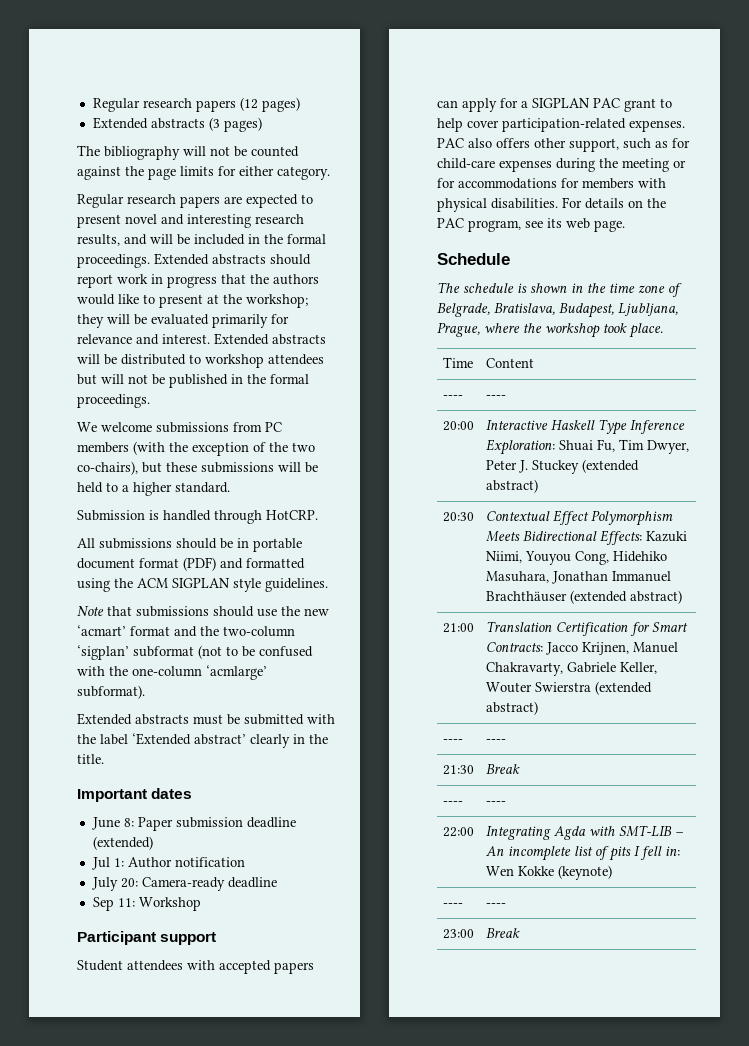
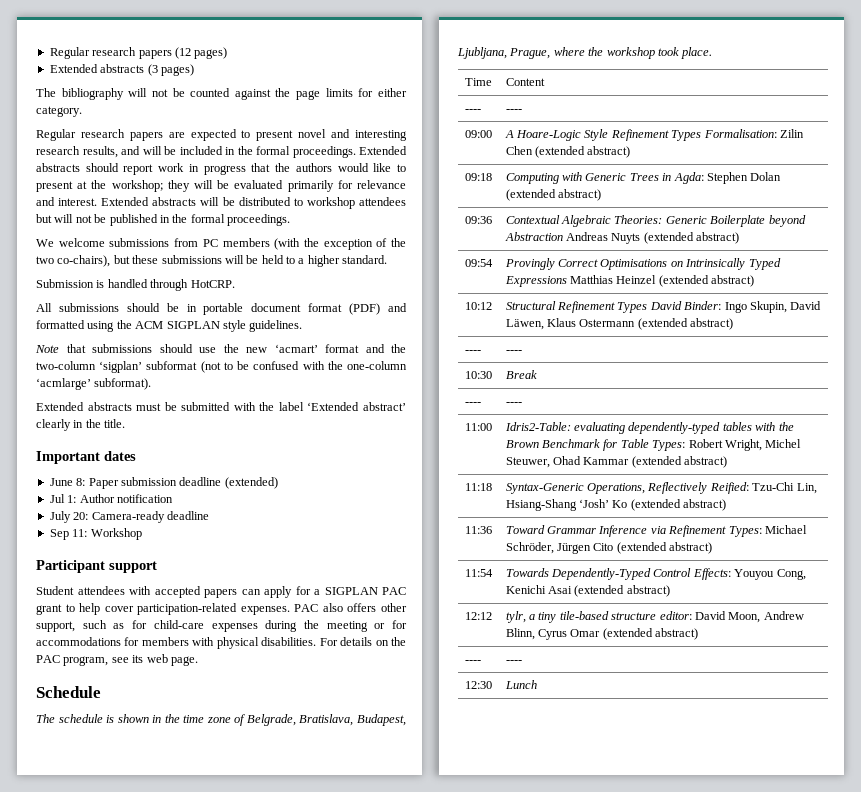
- 20:00 | Interactive Haskell Type Inference Exploration: Shuai Fu, Tim Dwyer, Peter J. Stuckey (extended abstract)
- 20:30 | Contextual Effect Polymorphism Meets Bidirectional Effects: Kazuki Niimi, Youyou Cong, Hidehiko Masuhara, Jonathan Immanuel Brachthäuser (extended abstract)
- 21:00 | Translation Certification for Smart Contracts: Jacco Krijnen, Manuel Chakravarty, Gabriele Keller, Wouter Swierstra (extended abstract)
+ 09:00 | A Hoare-Logic Style Refinement Types Formalisation: Zilin Chen (extended abstract)
+ 09:18 | Computing with Generic Trees in Agda: Stephen Dolan (extended abstract)
+ 09:36 | Contextual Algebraic Theories: Generic Boilerplate beyond Abstraction Andreas Nuyts (extended abstract)
+ 09:54 | Provingly Correct Optimisations on Intrinsically Typed Expressions Matthias Heinzel (extended abstract)
+ 10:12 | Structural Refinement Types David Binder: Ingo Skupin, David Läwen, Klaus Ostermann (extended abstract)
  ---- | ----
- 21:30 | Break
+ 10:30 | Break
- 22:00 | Integrating Agda with SMT-LIB – An incomplete list of pits I fell in: Wen Kokke (keynote)
+ 11:00 | Idris2-Table: evaluating dependently-typed tables with the Brown Benchmark for Table Types: Robert Wright, Michel Steuwer, Ohad Kammar (extended abstract)
+ 11:18 | Syntax-Generic Operations, Reflectively Reified: Tzu-Chi Lin, Hsiang-Shang ‘Josh’ Ko (extended abstract)
+ 11:36 | Toward Grammar Inference via Refinement Types: Michael Schröder, Jürgen Cito (extended abstract)
+ 11:54 | Towards Dependently-Typed Control Effects: Youyou Cong, Kenichi Asai (extended abstract)
+ 12:12 | tylr, a tiny tile-based structure editor: David Moon, Andrew Blinn, Cyrus Omar (extended abstract)
  ---- | ----
- 23:00 | Break
+ 12:30 | Lunch

